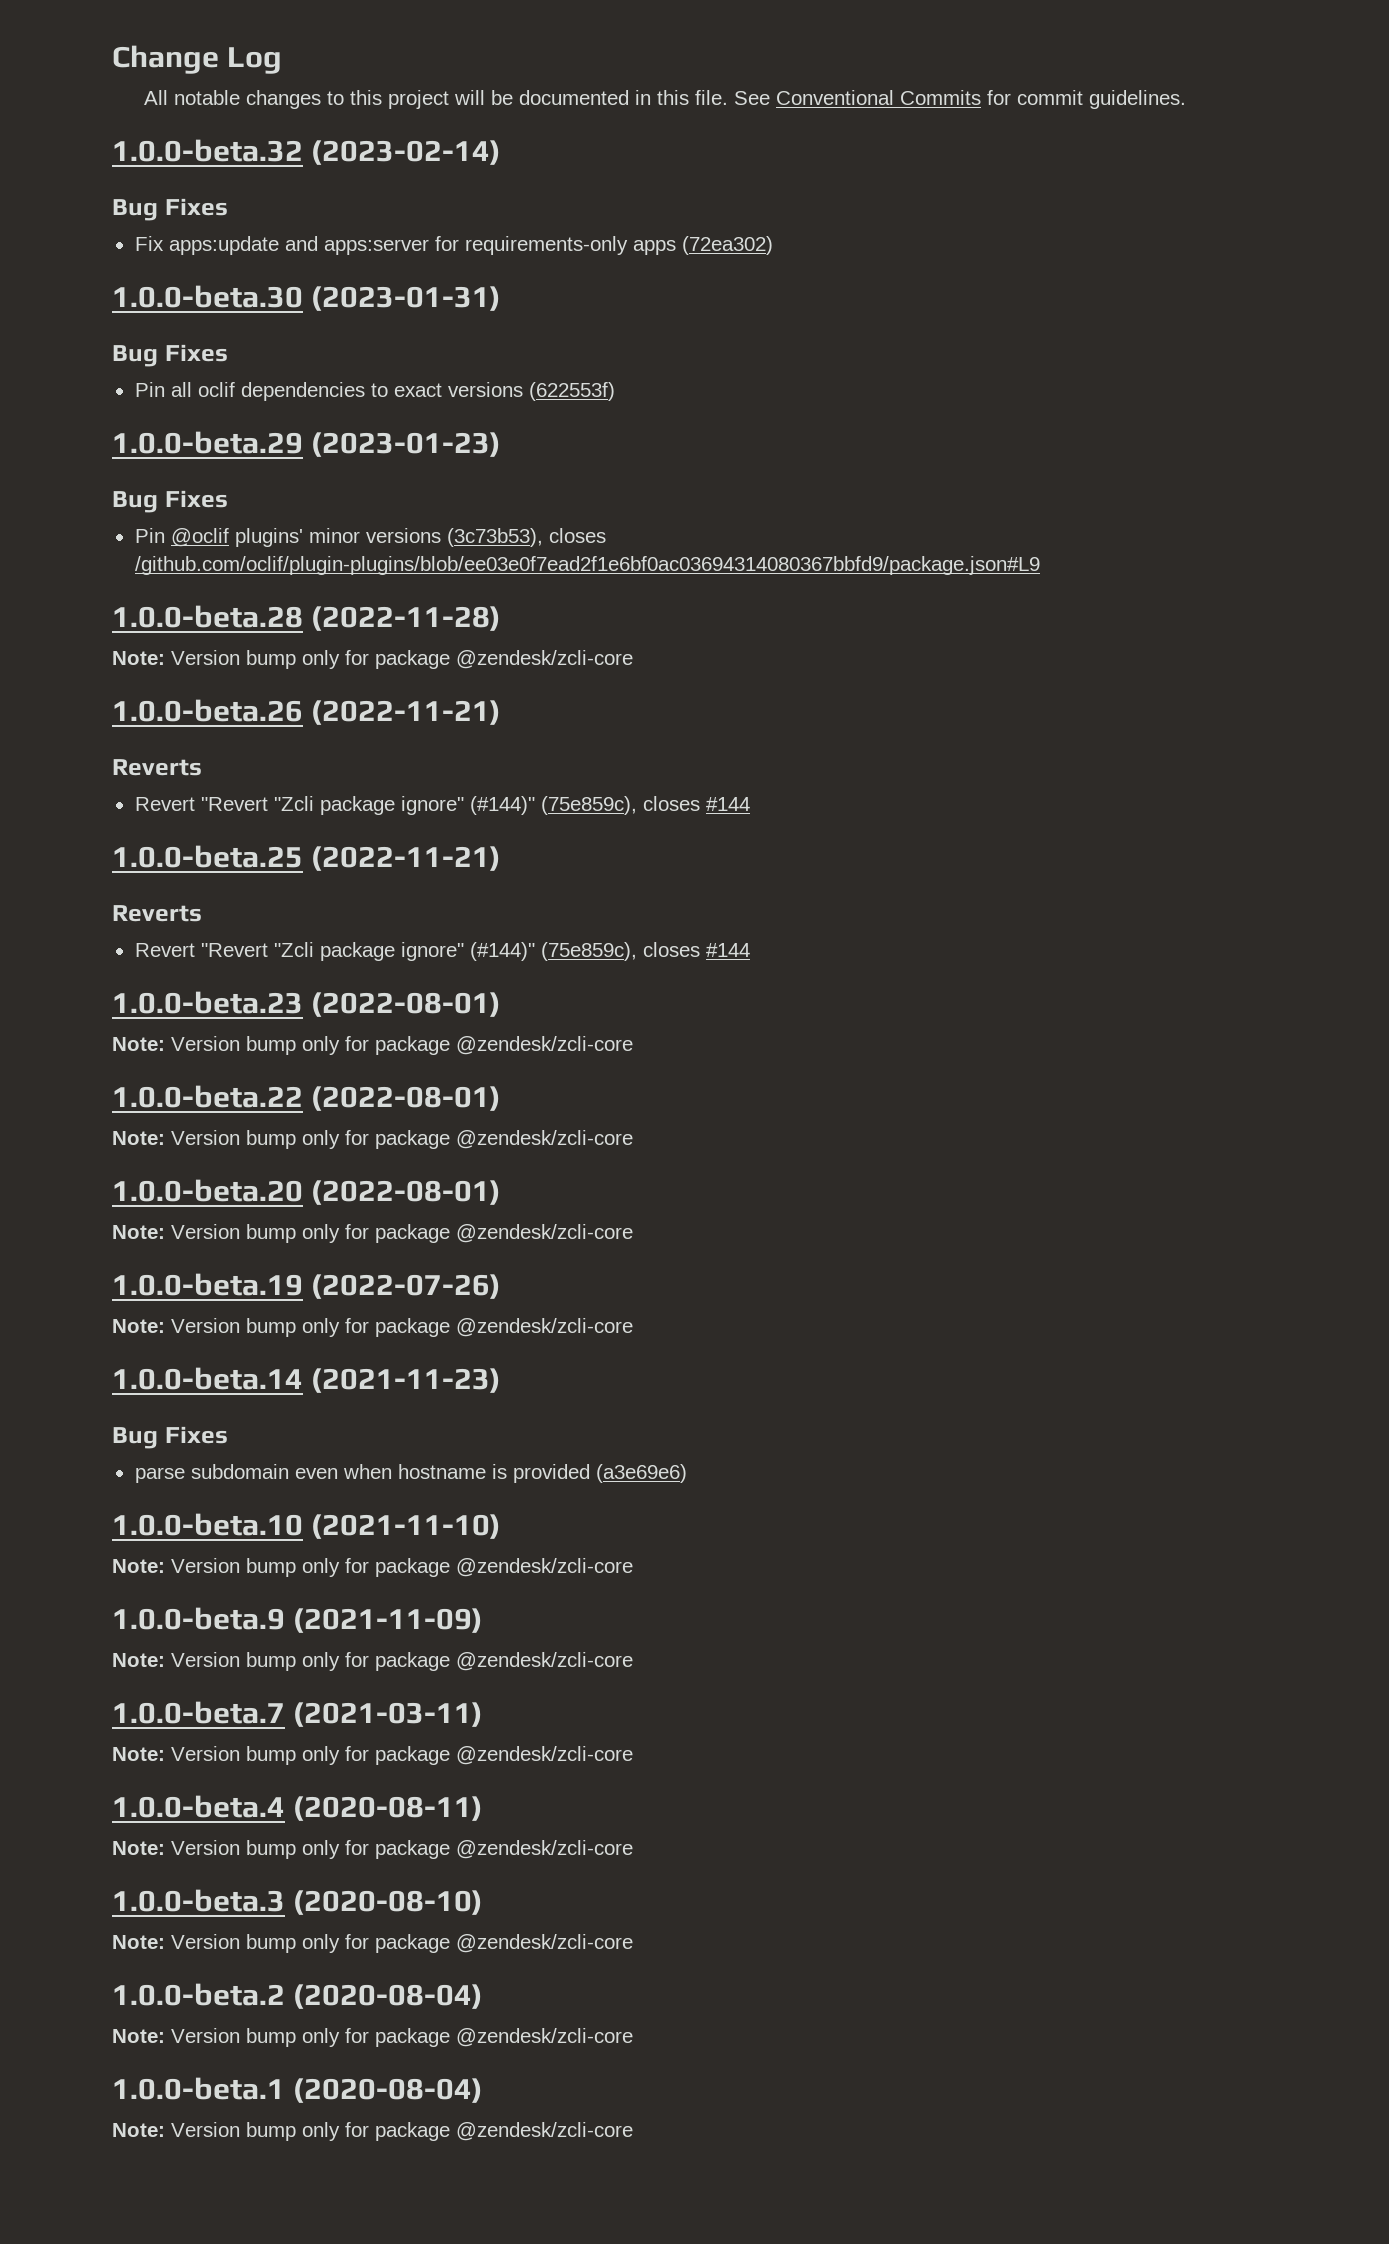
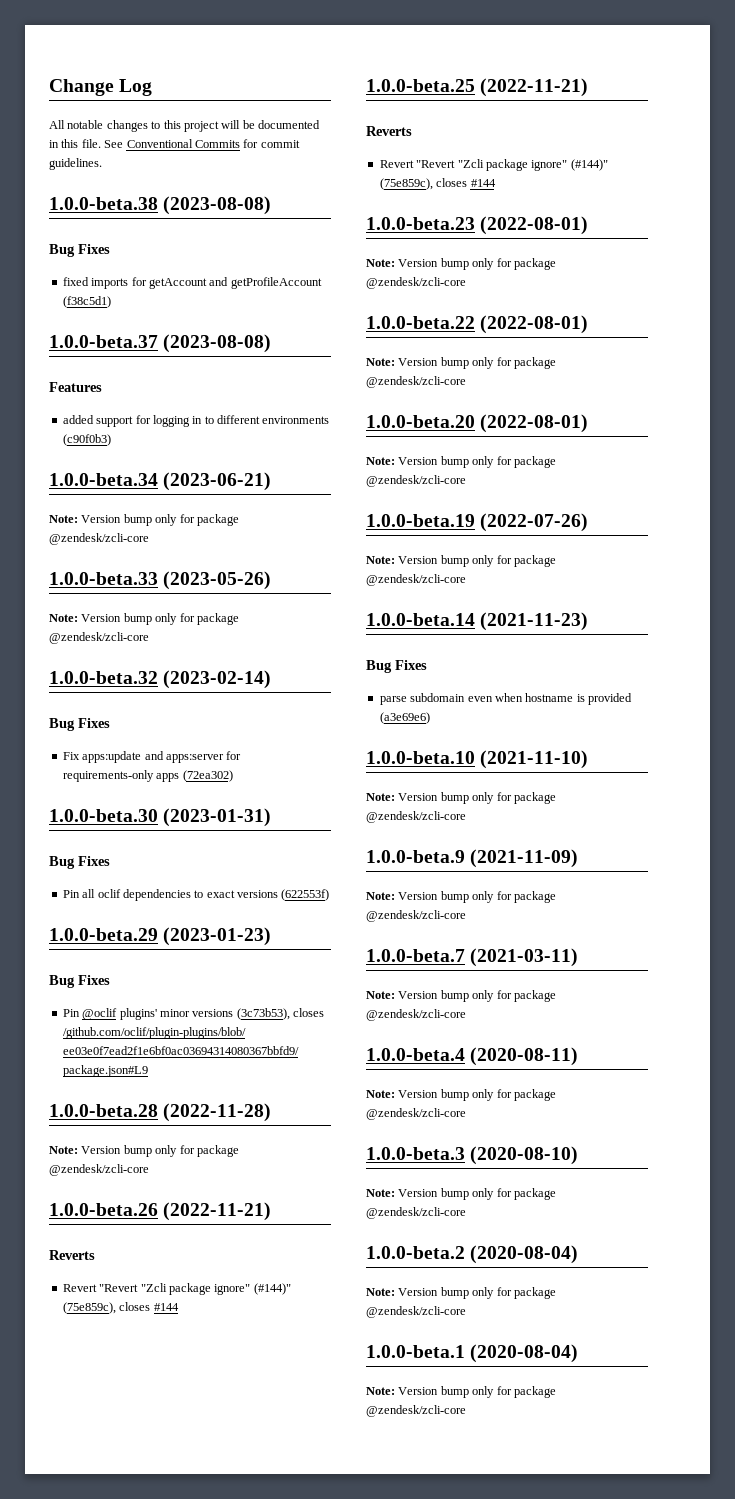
+ 1.0.0-beta.38 (2023-08-08)
+ Bug Fixes
+ fixed imports for getAccount and getProfileAccount (f38c5d1)
+ 1.0.0-beta.37 (2023-08-08)
+ Features
+ added support for logging in to different environments (c90f0b3)
+ 1.0.0-beta.34 (2023-06-21)
+ Note: Version bump only for package @zendesk/zcli-core
+ 1.0.0-beta.33 (2023-05-26)
+ Note: Version bump only for package @zendesk/zcli-core

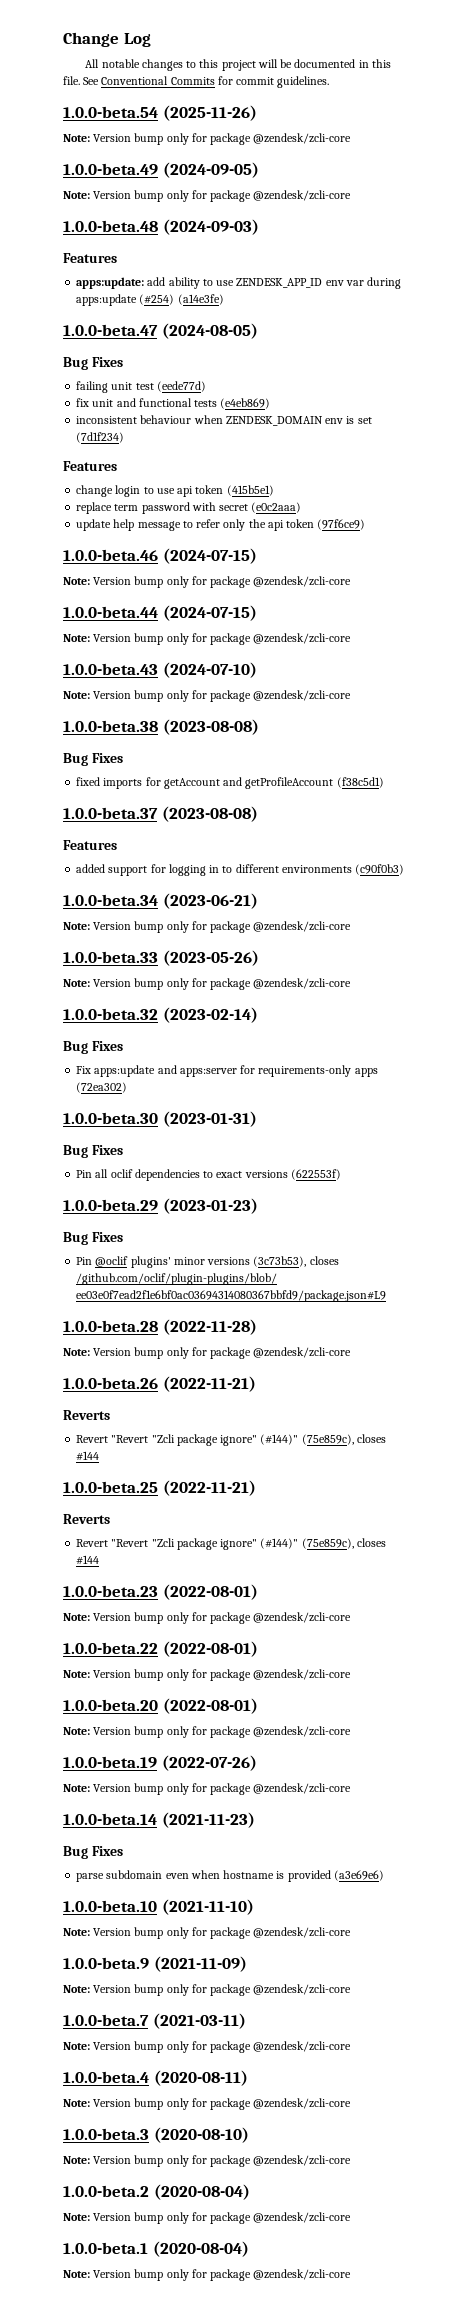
+ 1.0.0-beta.54 (2025-11-26)
+ Note: Version bump only for package @zendesk/zcli-core
+ 1.0.0-beta.49 (2024-09-05)
+ Note: Version bump only for package @zendesk/zcli-core
+ 1.0.0-beta.48 (2024-09-03)
+ Features
+ apps:update: add ability to use ZENDESK_APP_ID env var during apps:update (#254) (a14e3fe)
+ 1.0.0-beta.47 (2024-08-05)
+ Bug Fixes
+ failing unit test (eede77d)
+ fix unit and functional tests (e4eb869)
+ inconsistent behaviour when ZENDESK_DOMAIN env is set (7d1f234)
+ Features
+ change login to use api token (415b5e1)
+ replace term password with secret (e0c2aaa)
+ update help message to refer only the api token (97f6ce9)
+ 1.0.0-beta.46 (2024-07-15)
+ Note: Version bump only for package @zendesk/zcli-core
+ 1.0.0-beta.44 (2024-07-15)
+ Note: Version bump only for package @zendesk/zcli-core
+ 1.0.0-beta.43 (2024-07-10)
+ Note: Version bump only for package @zendesk/zcli-core

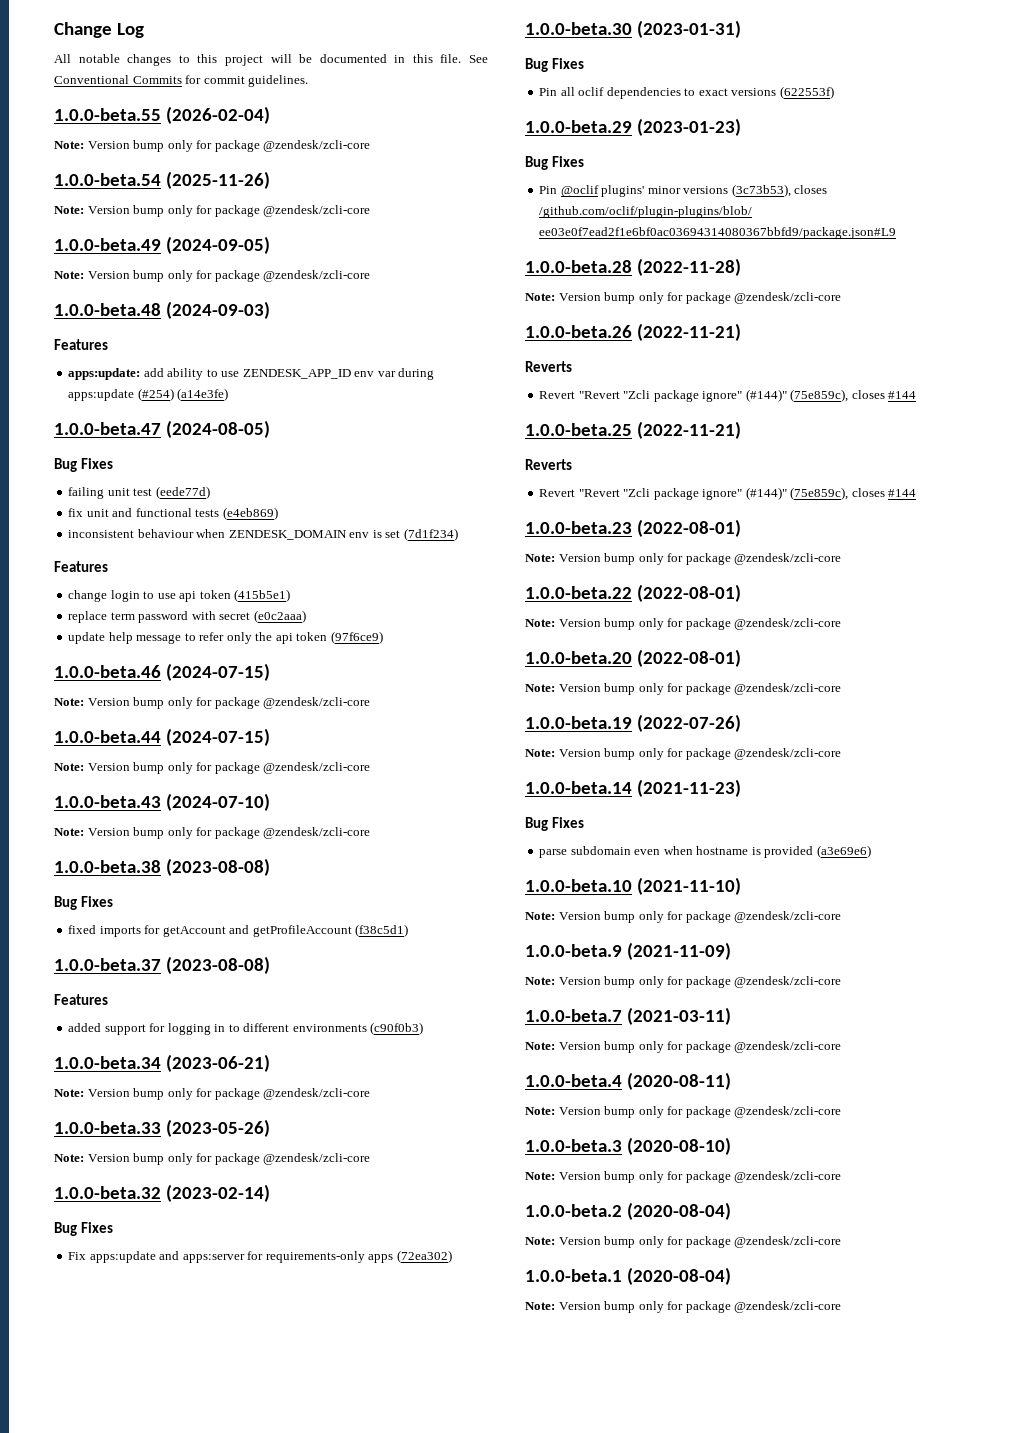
+ 1.0.0-beta.55 (2026-02-04)
+ Note: Version bump only for package @zendesk/zcli-core

